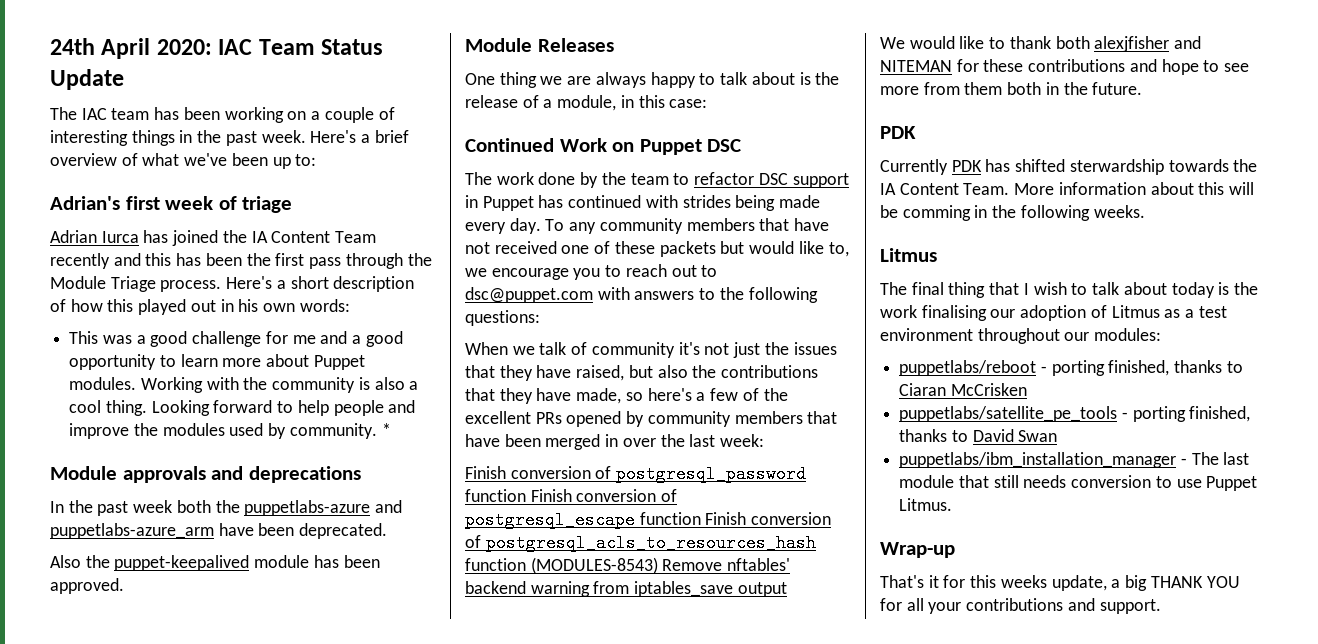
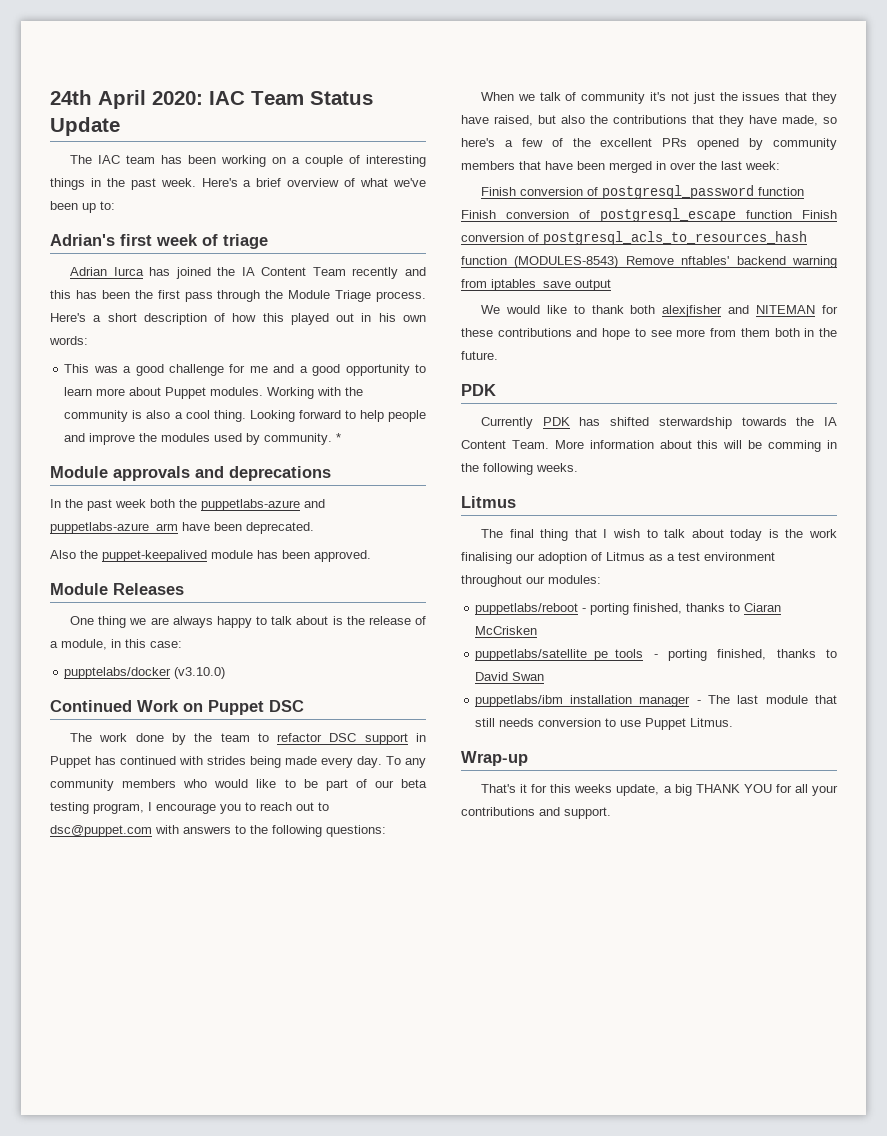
+ pupptelabs/docker (v3.10.0)
- To any community members that have not received one of these packets but would like to, we encourage you to reach out to dsc@puppet.com with answers to the following questions:
+ To any community members who would like to be part of our beta testing program, I encourage you to reach out to dsc@puppet.com with answers to the following questions:

